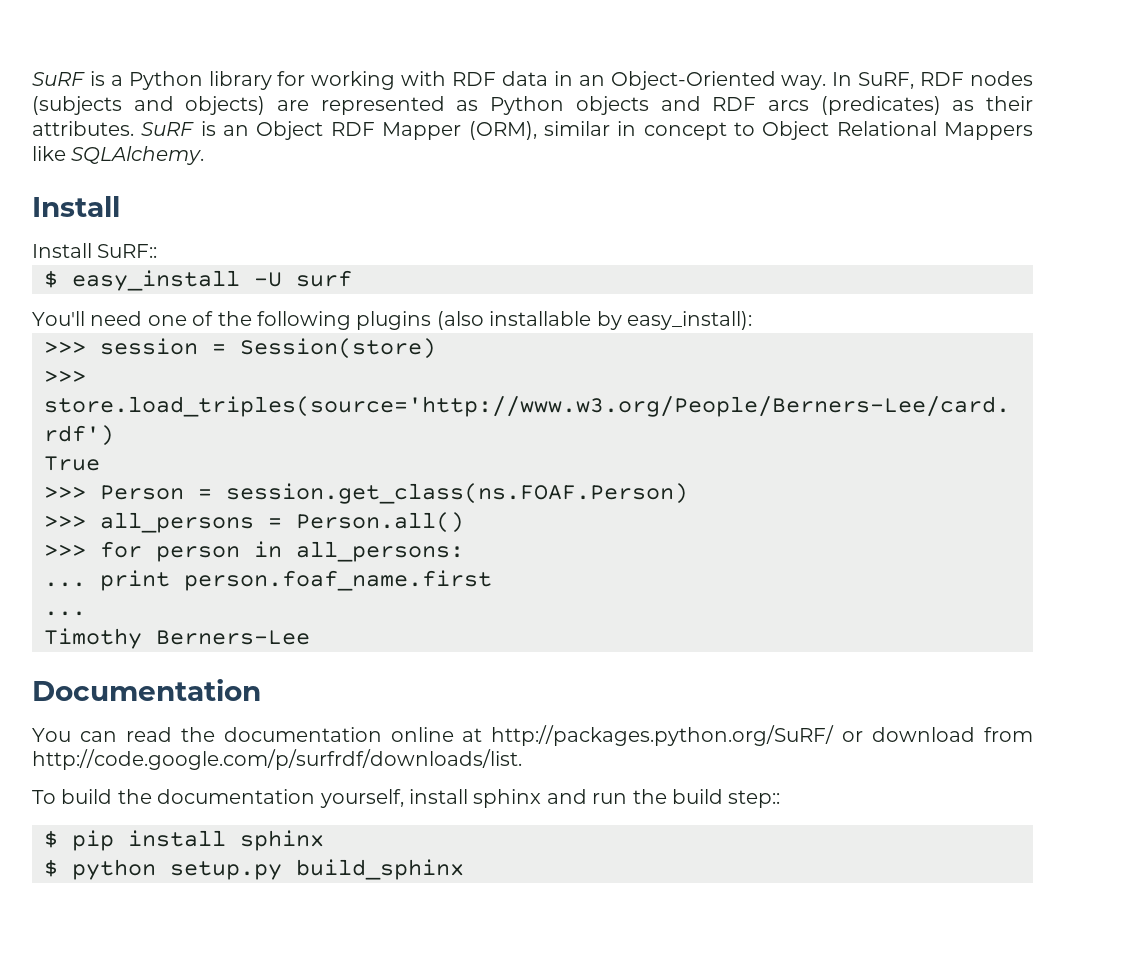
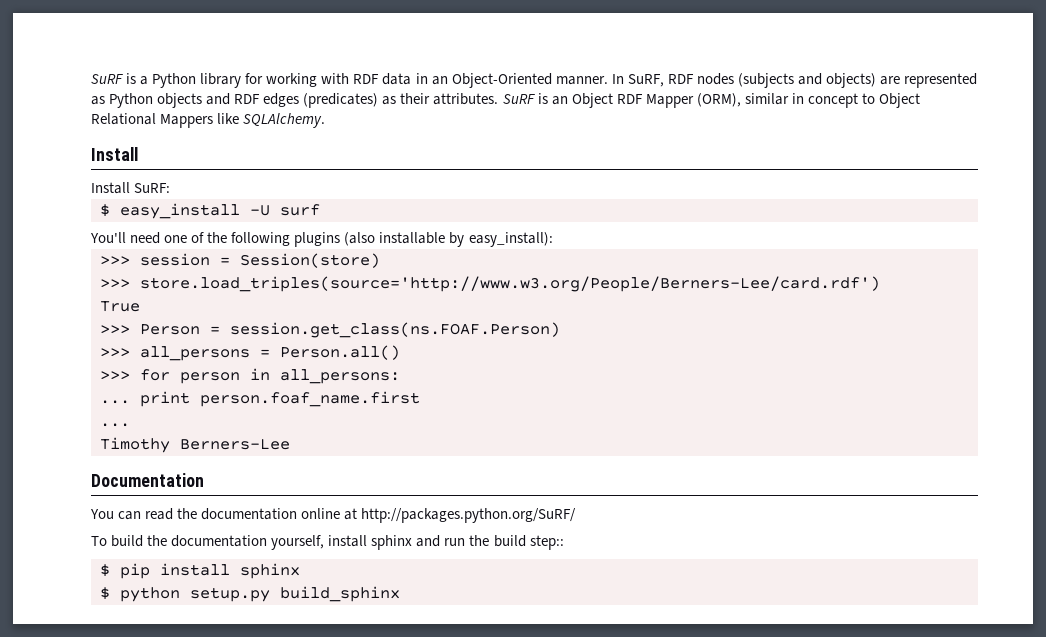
- SuRF is a Python library for working with RDF data in an Object-Oriented way.
+ SuRF is a Python library for working with RDF data in an Object-Oriented manner.
- In SuRF, RDF nodes (subjects and objects) are represented as Python objects and RDF arcs (predicates) as their attributes.
+ In SuRF, RDF nodes (subjects and objects) are represented as Python objects and RDF edges (predicates) as their attributes.
- Install SuRF::
+ Install SuRF:
- You can read the documentation online at http://packages.python.org/SuRF/ or download from http://code.google.com/p/surfrdf/downloads/list.
+ You can read the documentation online at http://packages.python.org/SuRF/

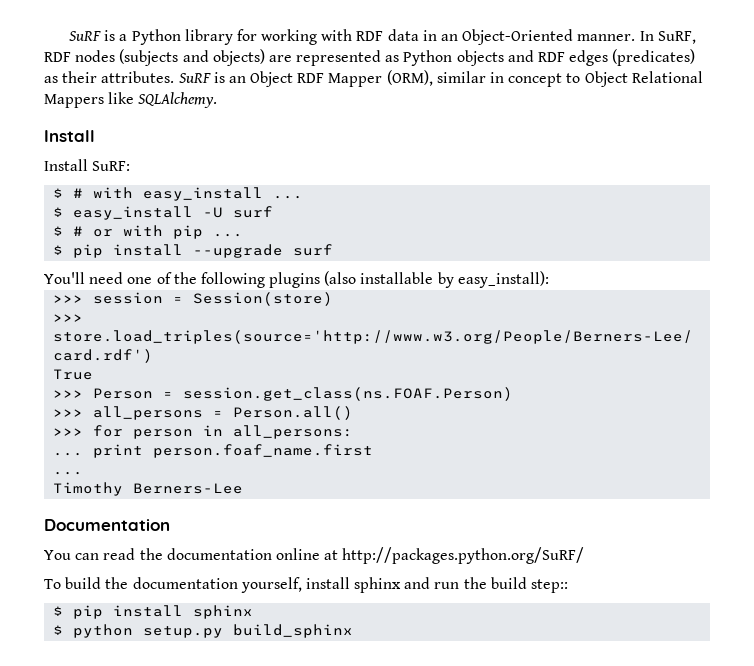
+ $ # with easy_install ...
+ $ # or with pip ...
+ $ pip install --upgrade surf

